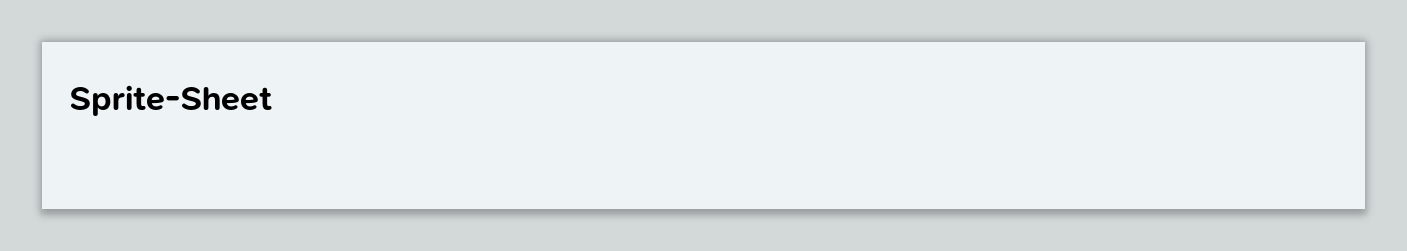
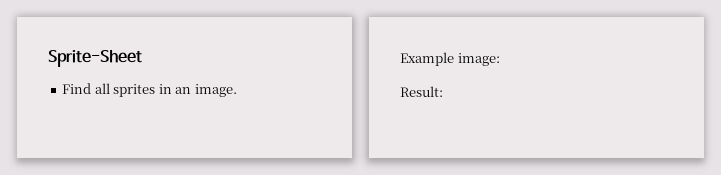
+ Find all sprites in an image.
+ Example image:
+ Result:

